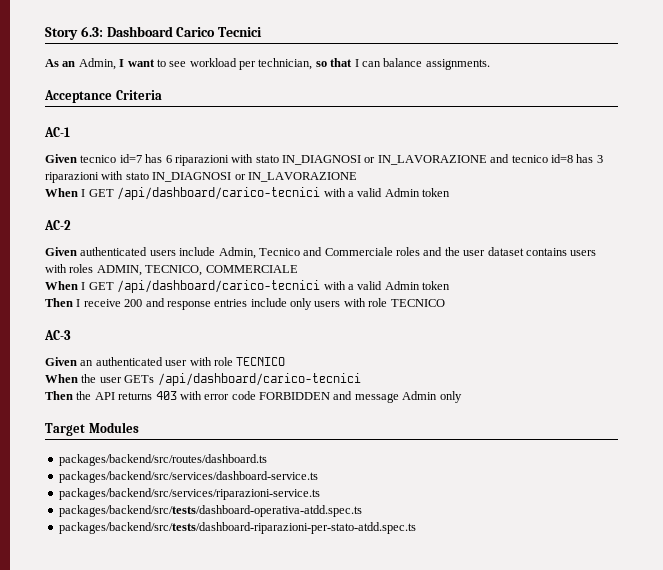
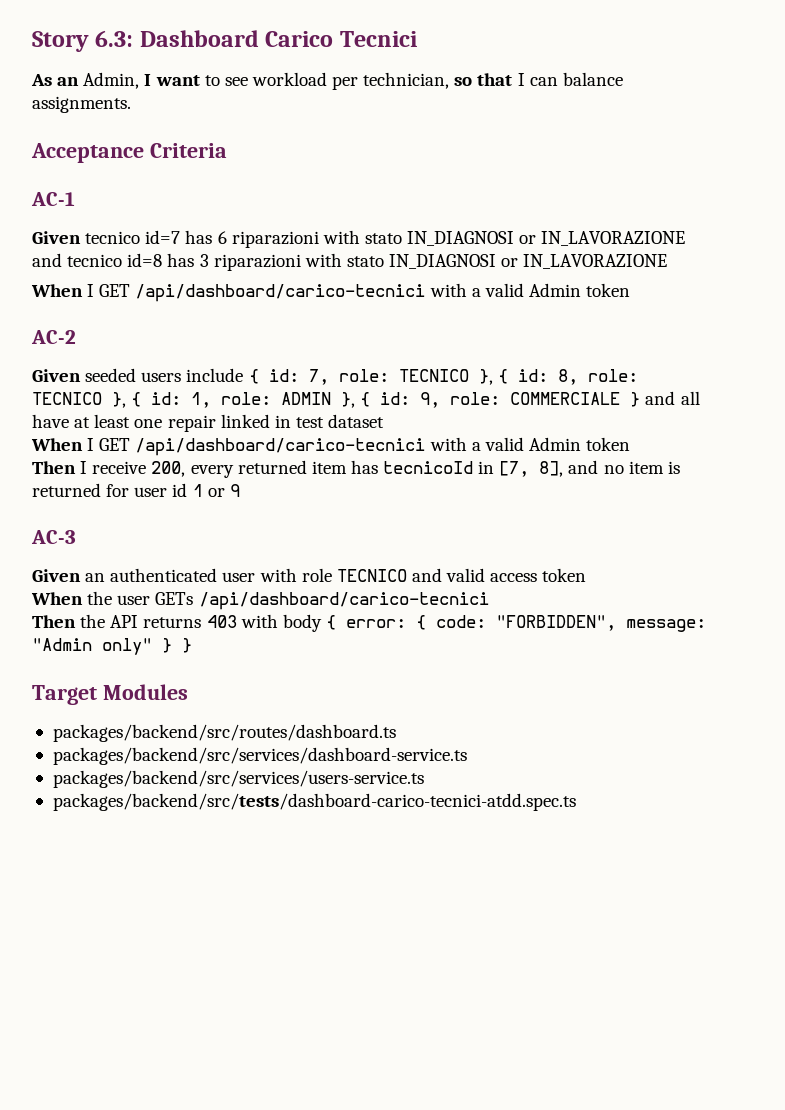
- Given authenticated users include Admin, Tecnico and Commerciale roles and the user dataset contains users with roles ADMIN, TECNICO, COMMERCIALE
+ Given seeded users include { id: 7, role: TECNICO }, { id: 8, role: TECNICO }, { id: 1, role: ADMIN }, { id: 9, role: COMMERCIALE } and all have at least one repair linked in test dataset
- Then I receive 200 and response entries include only users with role TECNICO
+ Then I receive 200, every returned item has tecnicoId in [7, 8], and no item is returned for user id 1 or 9
- Given an authenticated user with role TECNICO
+ Given an authenticated user with role TECNICO and valid access token
- Then the API returns 403 with error code FORBIDDEN and message Admin only
+ Then the API returns 403 with body { error: { code: "FORBIDDEN", message: "Admin only" } }
- packages/backend/src/services/riparazioni-service.ts
- packages/backend/src/tests/dashboard-operativa-atdd.spec.ts
- packages/backend/src/tests/dashboard-riparazioni-per-stato-atdd.spec.ts
+ packages/backend/src/services/users-service.ts
+ packages/backend/src/tests/dashboard-carico-tecnici-atdd.spec.ts

